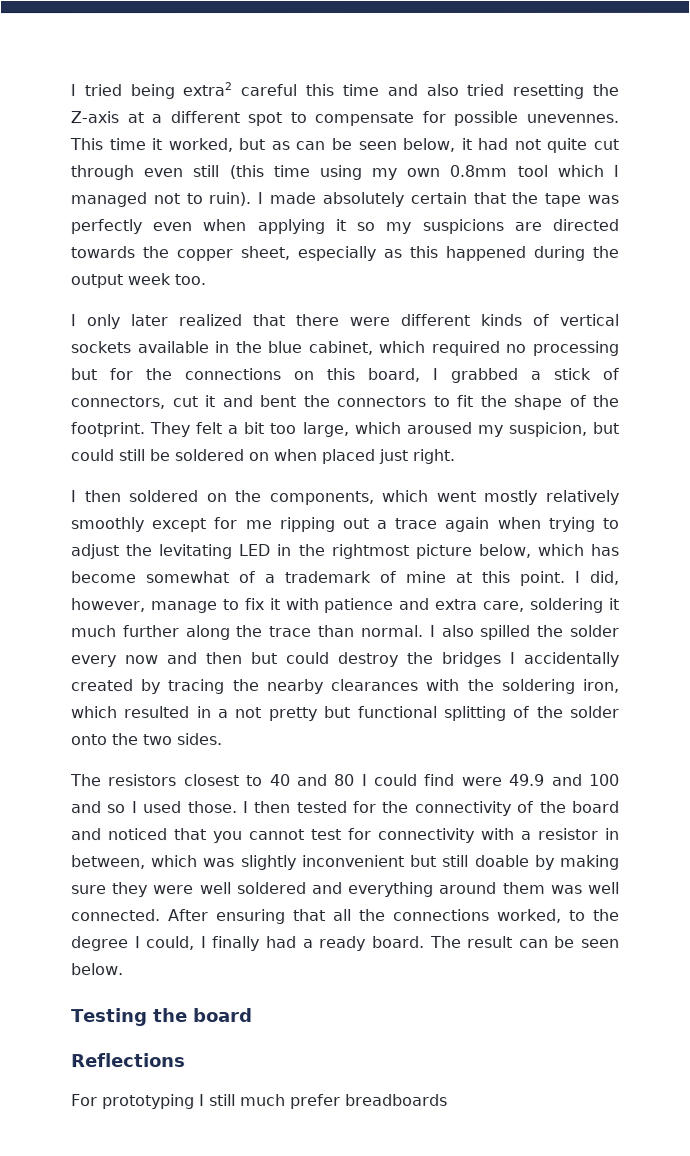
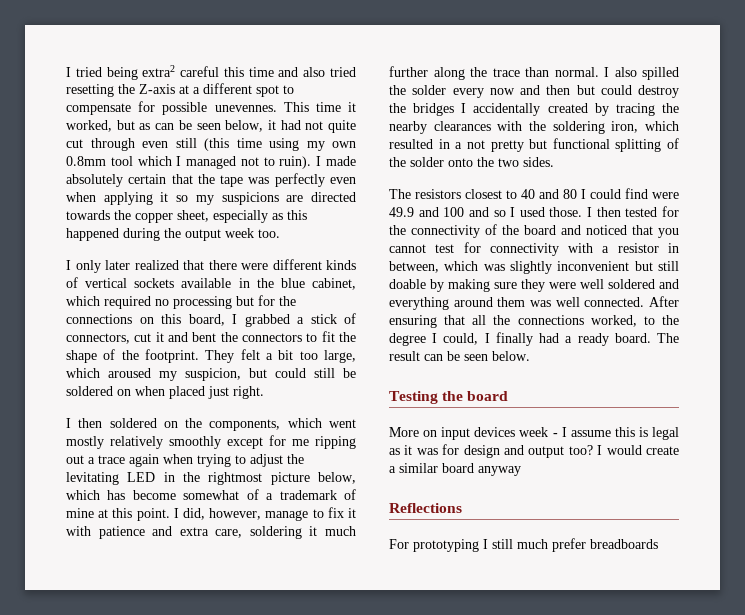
+ More on input devices week - I assume this is legal as it was for design and output too? I would create a similar board anyway

